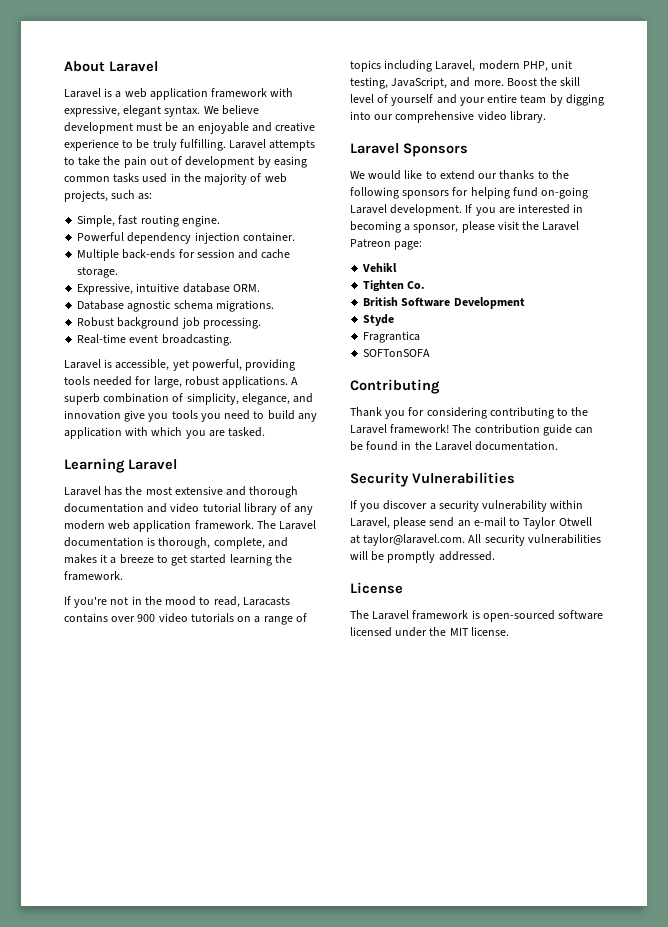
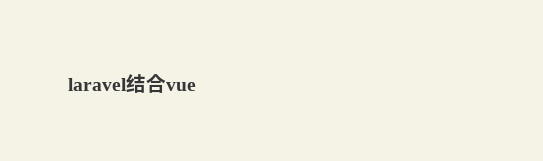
- About Laravel
- Laravel is a web application framework with expressive, elegant syntax. We believe development must be an enjoyable and creative experience to be truly fulfilling. Laravel attempts to take the pain out of development by easing common tasks used in the majority of web projects, such as:
- Simple, fast routing engine.
- Powerful dependency injection container.
- Multiple back-ends for session and cache storage.
- Expressive, intuitive database ORM.
- Database agnostic schema migrations.
- Robust background job processing.
- Real-time event broadcasting.
- Laravel is accessible, yet powerful, providing tools needed for large, robust applications. A superb combination of simplicity, elegance, and innovation give you tools you need to build any application with which you are tasked.
- Learning Laravel
- Laravel has the most extensive and thorough documentation and video tutorial library of any modern web application framework. The Laravel documentation is thorough, complete, and makes it a breeze to get started learning the framework.
- If you're not in the mood to read, Laracasts contains over 900 video tutorials on a range of topics including Laravel, modern PHP, unit testing, JavaScript, and more. Boost the skill level of yourself and your entire team by digging into our comprehensive video library.
- Laravel Sponsors
- We would like to extend our thanks to the following sponsors for helping fund on-going Laravel development. If you are interested in becoming a sponsor, please visit the Laravel Patreon page:
- Vehikl
- Tighten Co.
- British Software Development
- Styde
- Fragrantica
- SOFTonSOFA
- Contributing
- Thank you for considering contributing to the Laravel framework! The contribution guide can be found in the Laravel documentation.
- Security Vulnerabilities
- If you discover a security vulnerability within Laravel, please send an e-mail to Taylor Otwell at taylor@laravel.com. All security vulnerabilities will be promptly addressed.
- License
- The Laravel framework is open-sourced software licensed under the MIT license.
+ laravel结合vue

